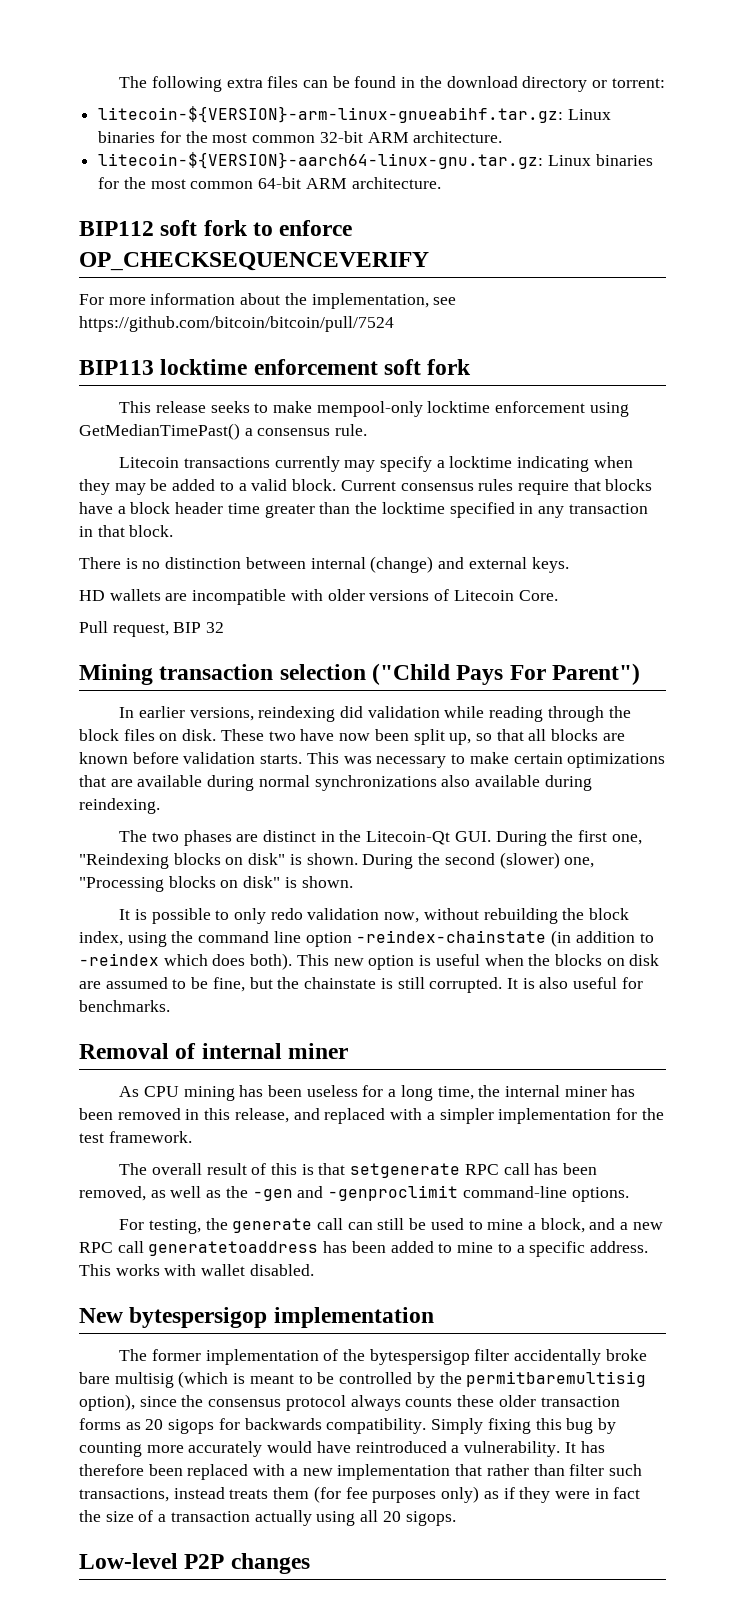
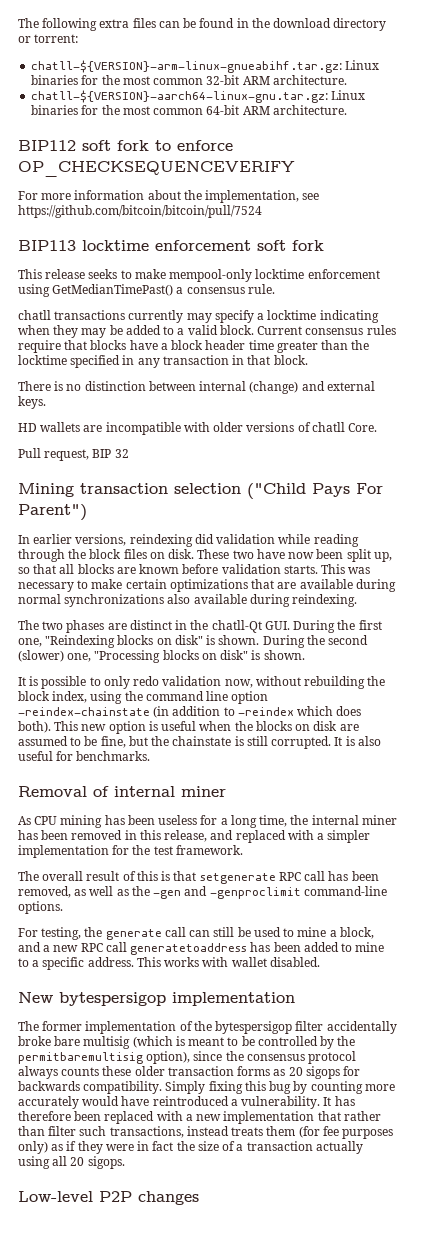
- litecoin-${VERSION}-arm-linux-gnueabihf.tar.gz: Linux binaries for the most common 32-bit ARM architecture.
+ chatll-${VERSION}-arm-linux-gnueabihf.tar.gz: Linux binaries for the most common 32-bit ARM architecture.
- litecoin-${VERSION}-aarch64-linux-gnu.tar.gz: Linux binaries for the most common 64-bit ARM architecture.
+ chatll-${VERSION}-aarch64-linux-gnu.tar.gz: Linux binaries for the most common 64-bit ARM architecture.
- Litecoin transactions currently may specify a locktime indicating when they may be added to a valid block.
+ chatll transactions currently may specify a locktime indicating when they may be added to a valid block.
- HD wallets are incompatible with older versions of Litecoin Core.
+ HD wallets are incompatible with older versions of chatll Core.
- The two phases are distinct in the Litecoin-Qt GUI. During the first one, "Reindexing blocks on disk" is shown.
+ The two phases are distinct in the chatll-Qt GUI. During the first one, "Reindexing blocks on disk" is shown.

